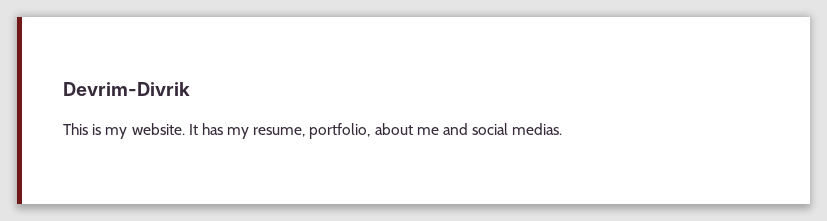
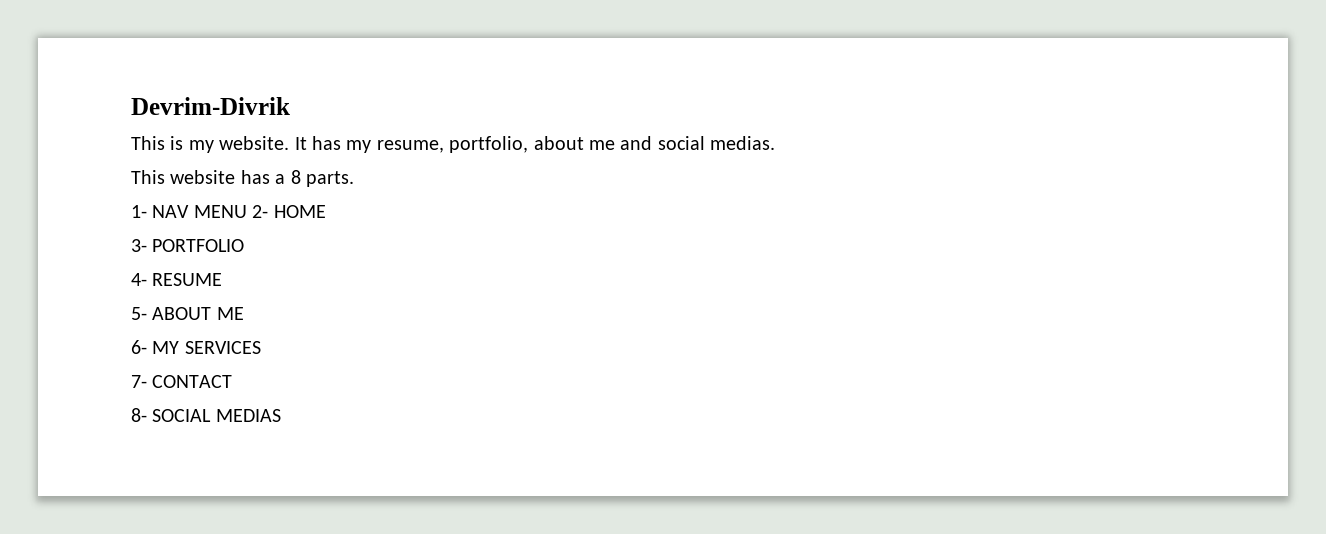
+ This website has a 8 parts.
+ 1- NAV MENU 2- HOME
+ 3- PORTFOLIO
+ 4- RESUME
+ 5- ABOUT ME
+ 6- MY SERVICES
+ 7- CONTACT
+ 8- SOCIAL MEDIAS

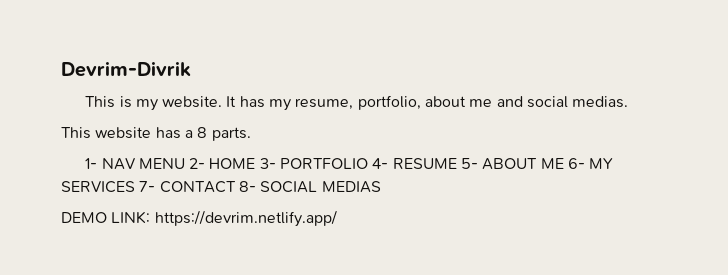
- 1- NAV MENU 2- HOME
- 3- PORTFOLIO
- 4- RESUME
- 5- ABOUT ME
- 6- MY SERVICES
- 7- CONTACT
- 8- SOCIAL MEDIAS
+ 1- NAV MENU 2- HOME 3- PORTFOLIO 4- RESUME 5- ABOUT ME 6- MY SERVICES 7- CONTACT 8- SOCIAL MEDIAS
+ DEMO LINK: https://devrim.netlify.app/

